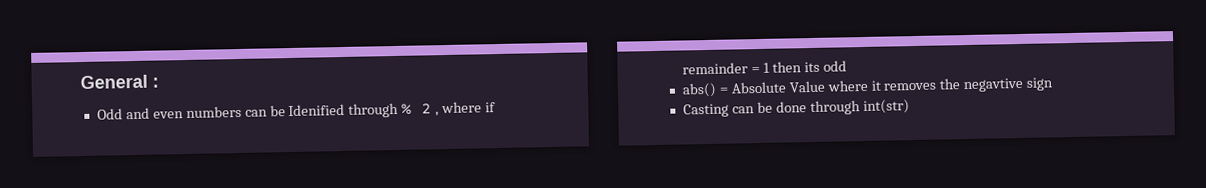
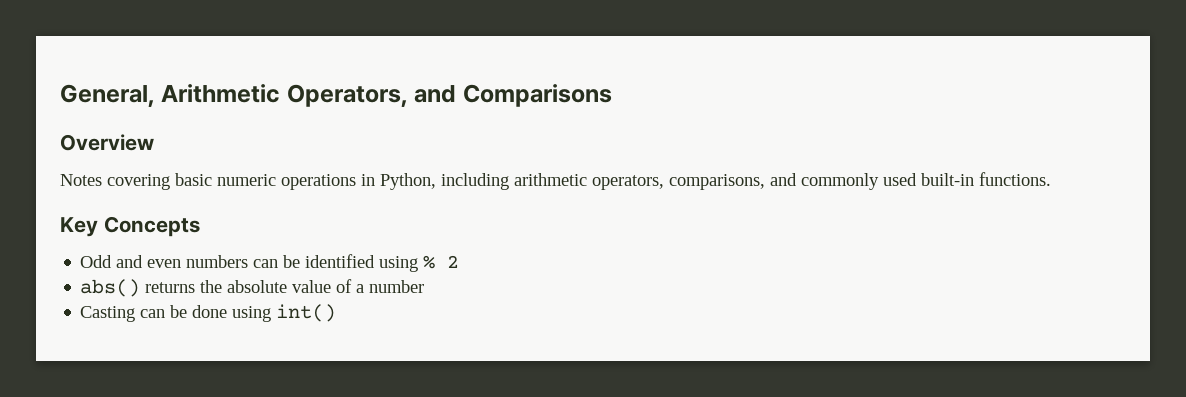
- General :
+ General, Arithmetic Operators, and Comparisons
+ Overview
+ Notes covering basic numeric operations in Python, including arithmetic operators, comparisons, and commonly used built-in functions.
+ Key Concepts
- Odd and even numbers can be Idenified through % 2 , where if remainder = 1 then its odd
- abs() = Absolute Value where it removes the negavtive sign
+ Odd and even numbers can be identified using % 2
+ abs() returns the absolute value of a number
- Casting can be done through int(str)
+ Casting can be done using int()

